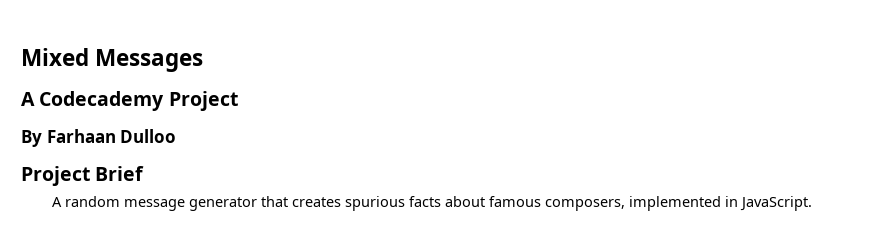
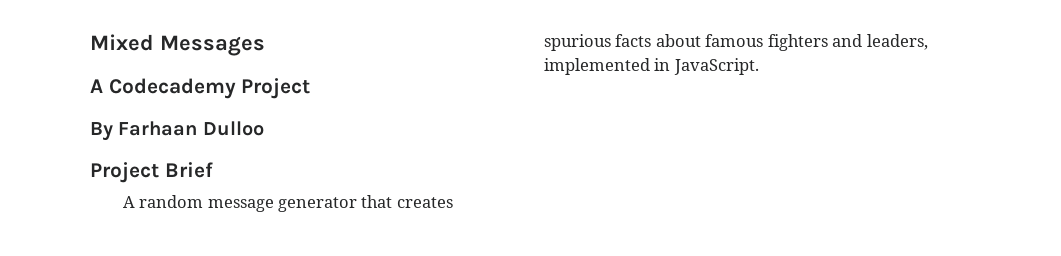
- A random message generator that creates spurious facts about famous composers, implemented in JavaScript.
+ A random message generator that creates spurious facts about famous fighters and leaders, implemented in JavaScript.

